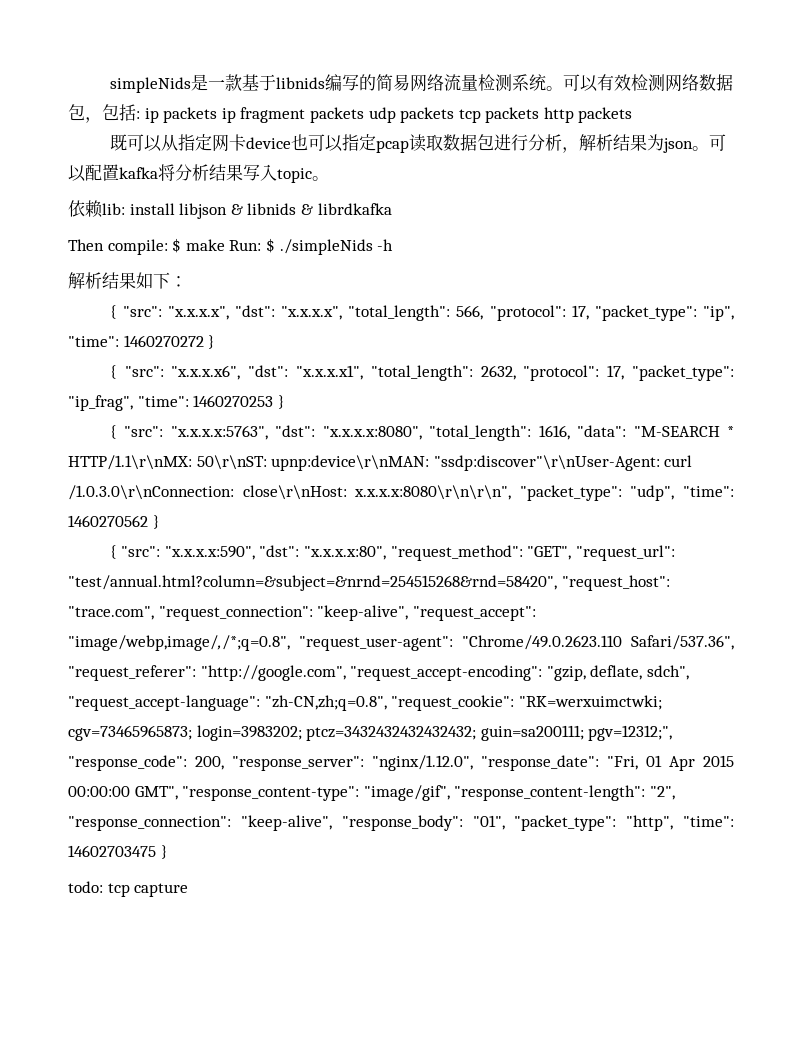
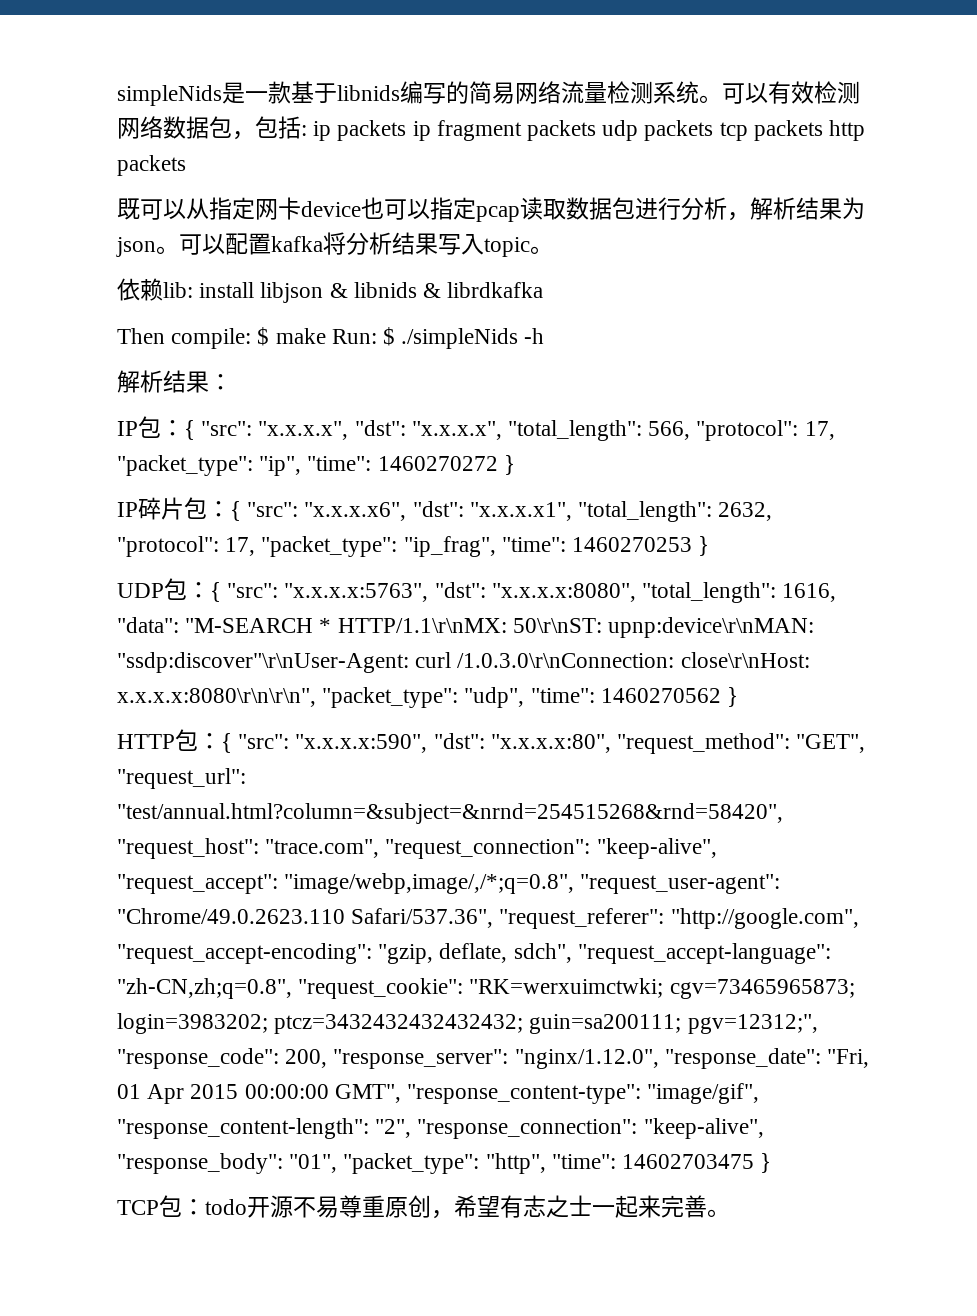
- 解析结果如下：
+ 解析结果：
- { "src": "x.x.x.x", "dst": "x.x.x.x", "total_length": 566, "protocol": 17, "packet_type": "ip", "time": 1460270272 }
+ IP包：{ "src": "x.x.x.x", "dst": "x.x.x.x", "total_length": 566, "protocol": 17, "packet_type": "ip", "time": 1460270272 }
- { "src": "x.x.x.x6", "dst": "x.x.x.x1", "total_length": 2632, "protocol": 17, "packet_type": "ip_frag", "time": 1460270253 }
+ IP碎片包：{ "src": "x.x.x.x6", "dst": "x.x.x.x1", "total_length": 2632, "protocol": 17, "packet_type": "ip_frag", "time": 1460270253 }
- { "src": "x.x.x.x:5763", "dst": "x.x.x.x:8080", "total_length": 1616, "data": "M-SEARCH * HTTP/1.1\r\nMX: 50\r\nST: upnp:device\r\nMAN: "ssdp:discover"\r\nUser-Agent: curl /1.0.3.0\r\nConnection: close\r\nHost: x.x.x.x:8080\r\n\r\n", "packet_type": "udp", "time": 1460270562 }
+ UDP包：{ "src": "x.x.x.x:5763", "dst": "x.x.x.x:8080", "total_length": 1616, "data": "M-SEARCH * HTTP/1.1\r\nMX: 50\r\nST: upnp:device\r\nMAN: "ssdp:discover"\r\nUser-Agent: curl /1.0.3.0\r\nConnection: close\r\nHost: x.x.x.x:8080\r\n\r\n", "packet_type": "udp", "time": 1460270562 }
- { "src": "x.x.x.x:590", "dst": "x.x.x.x:80", "request_method": "GET", "request_url": "test/annual.html?column=&subject=&nrnd=254515268&rnd=58420", "request_host": "trace.com", "request_connection": "keep-alive", "request_accept": "image/webp,image/,/*;q=0.8", "request_user-agent": "Chrome/49.0.2623.110 Safari/537.36", "request_referer": "http://google.com", "request_accept-encoding": "gzip, deflate, sdch", "request_accept-language": "zh-CN,zh;q=0.8", "request_cookie": "RK=werxuimctwki; cgv=73465965873; login=3983202; ptcz=3432432432432432; guin=sa200111; pgv=12312;", "response_code": 200, "response_server": "nginx/1.12.0", "response_date": "Fri, 01 Apr 2015 00:00:00 GMT", "response_content-type": "image/gif", "response_content-length": "2", "response_connection": "keep-alive", "response_body": "01", "packet_type": "http", "time": 14602703475 }
+ HTTP包：{ "src": "x.x.x.x:590", "dst": "x.x.x.x:80", "request_method": "GET", "request_url": "test/annual.html?column=&subject=&nrnd=254515268&rnd=58420", "request_host": "trace.com", "request_connection": "keep-alive", "request_accept": "image/webp,image/,/*;q=0.8", "request_user-agent": "Chrome/49.0.2623.110 Safari/537.36", "request_referer": "http://google.com", "request_accept-encoding": "gzip, deflate, sdch", "request_accept-language": "zh-CN,zh;q=0.8", "request_cookie": "RK=werxuimctwki; cgv=73465965873; login=3983202; ptcz=3432432432432432; guin=sa200111; pgv=12312;", "response_code": 200, "response_server": "nginx/1.12.0", "response_date": "Fri, 01 Apr 2015 00:00:00 GMT", "response_content-type": "image/gif", "response_content-length": "2", "response_connection": "keep-alive", "response_body": "01", "packet_type": "http", "time": 14602703475 }
- todo: tcp capture
+ TCP包：todo开源不易尊重原创，希望有志之士一起来完善。

